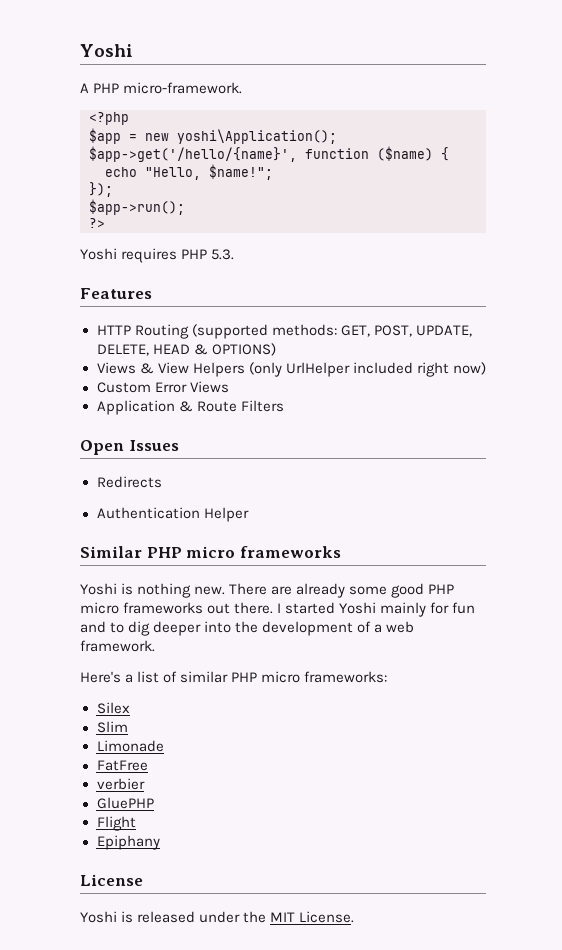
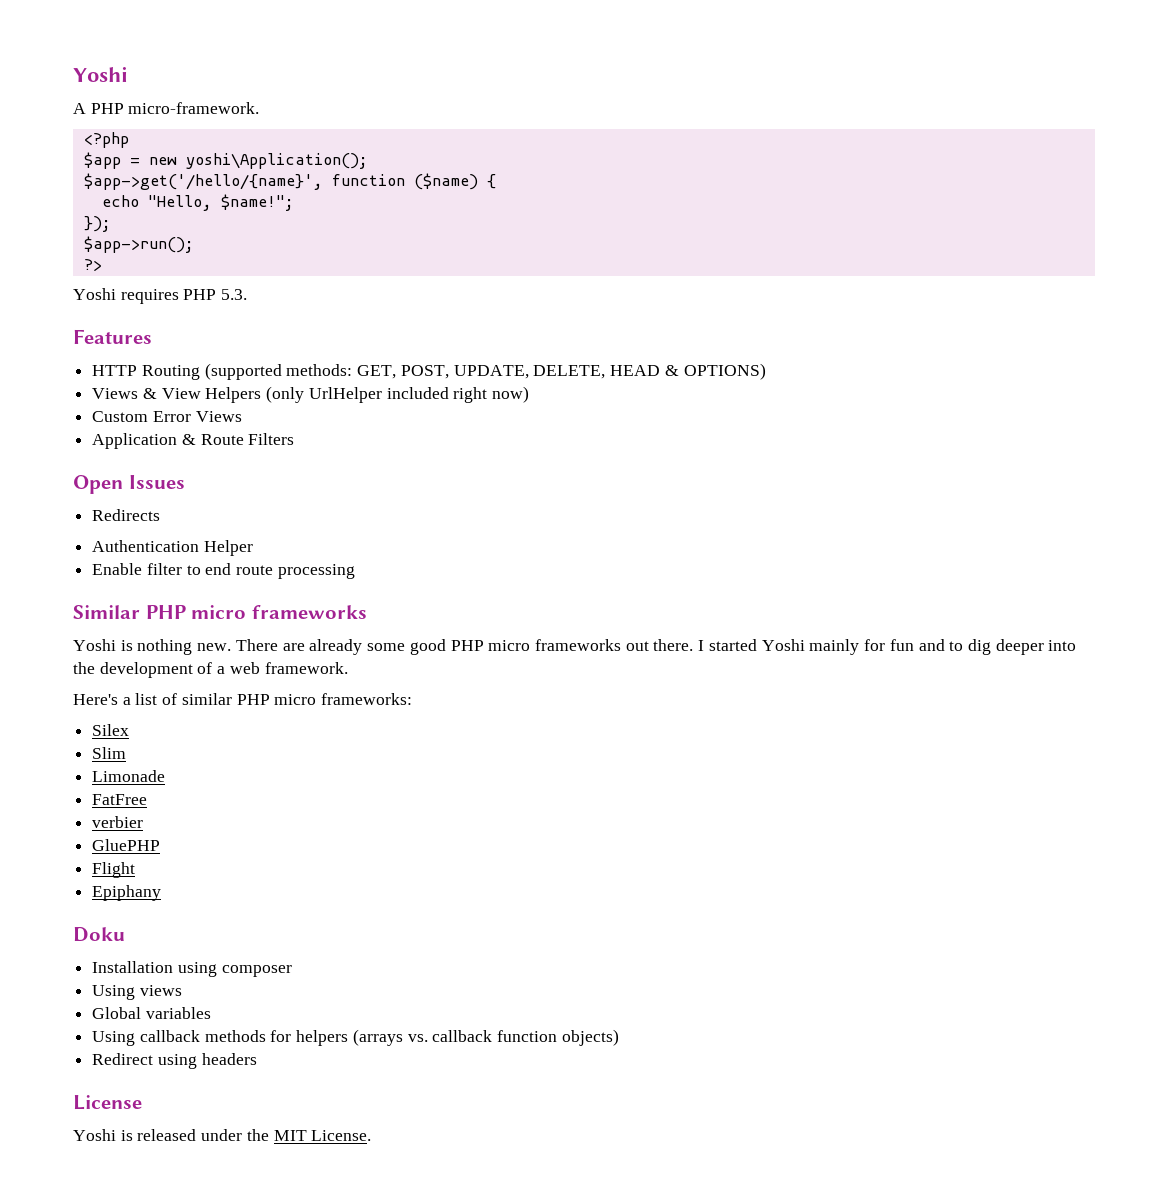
+ Enable filter to end route processing
+ Doku
+ Installation using composer
+ Using views
+ Global variables
+ Using callback methods for helpers (arrays vs. callback function objects)
+ Redirect using headers

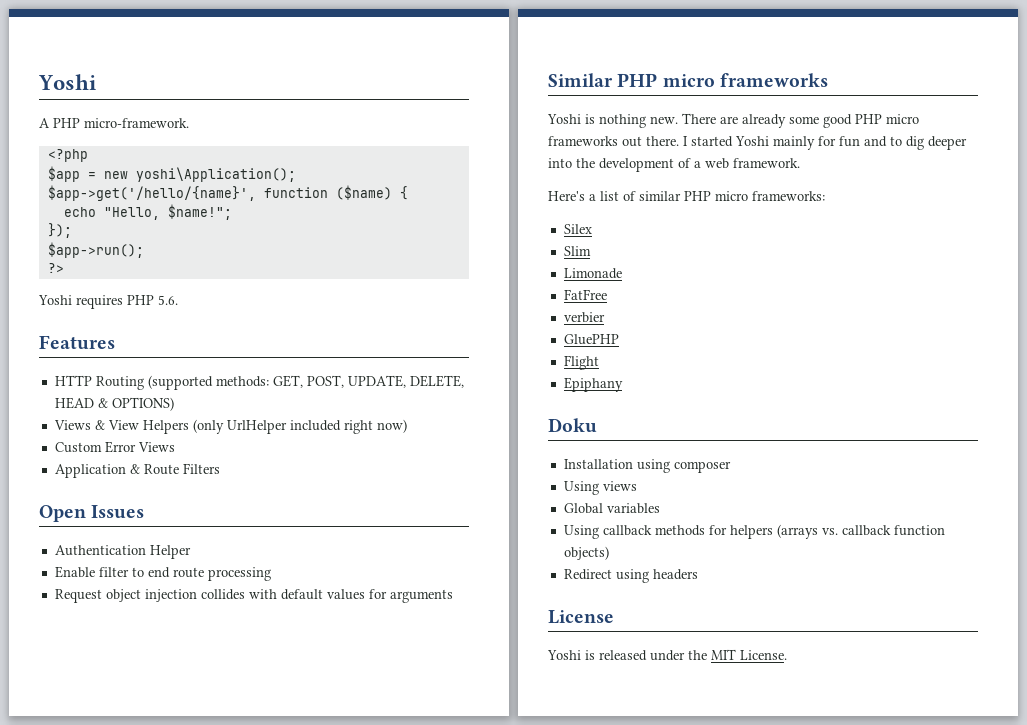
- Yoshi requires PHP 5.3.
+ Yoshi requires PHP 5.6.
- Redirects
+ Request object injection collides with default values for arguments

